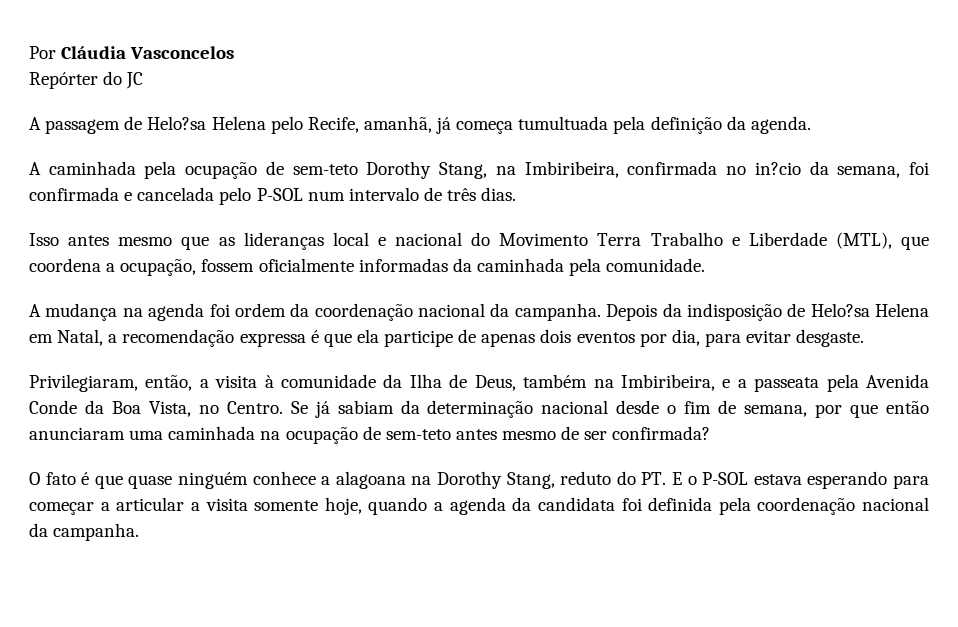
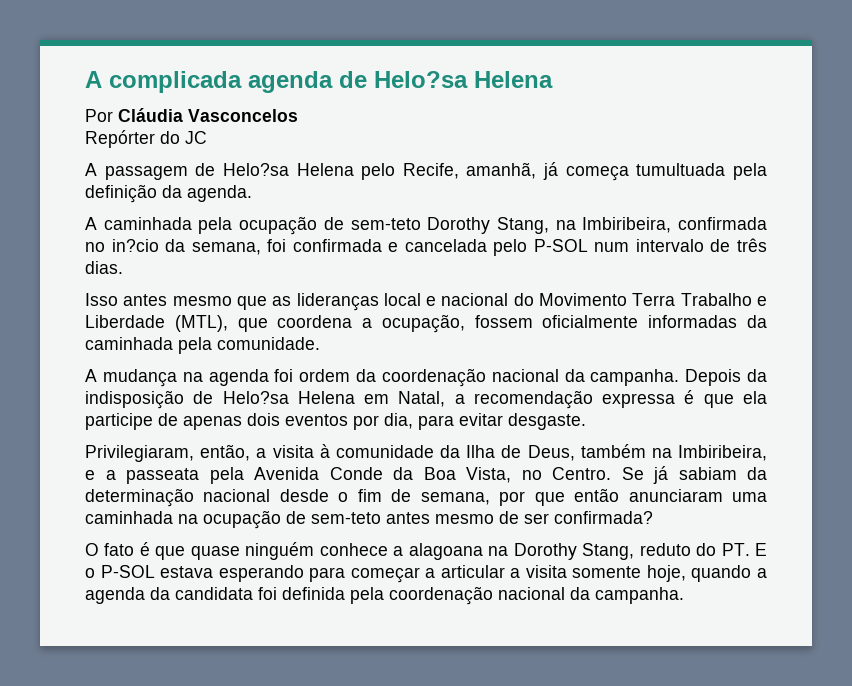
+ A complicada agenda de Helo?sa Helena

